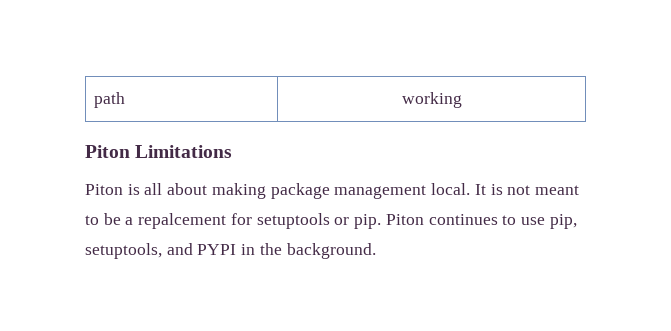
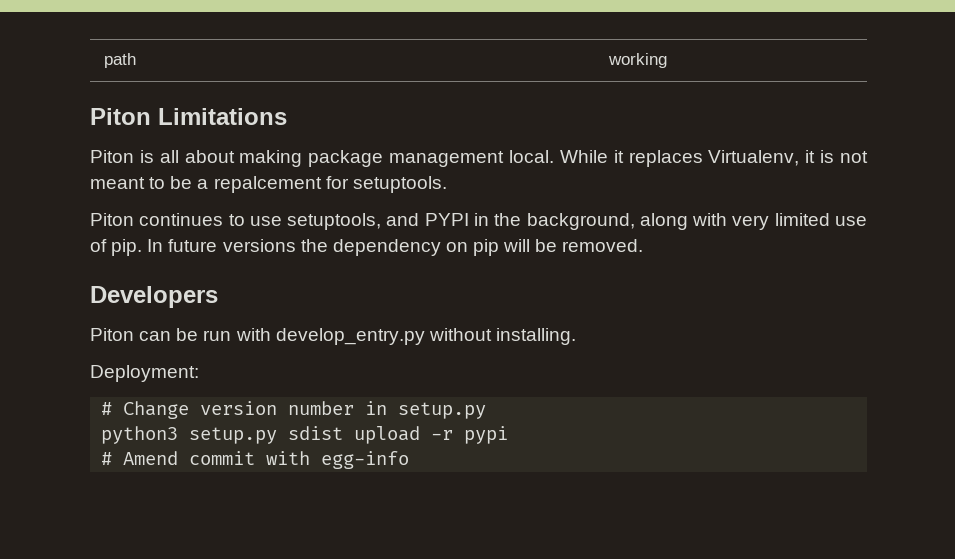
- It is not meant to be a repalcement for setuptools or pip. Piton continues to use pip, setuptools, and PYPI in the background.
+ While it replaces Virtualenv, it is not meant to be a repalcement for setuptools.
+ Piton continues to use setuptools, and PYPI in the background, along with very limited use of pip. In future versions the dependency on pip will be removed.
+ Developers
+ Piton can be run with develop_entry.py without installing.
+ Deployment:
+ # Change version number in setup.py
+ python3 setup.py sdist upload -r pypi
+ # Amend commit with egg-info

